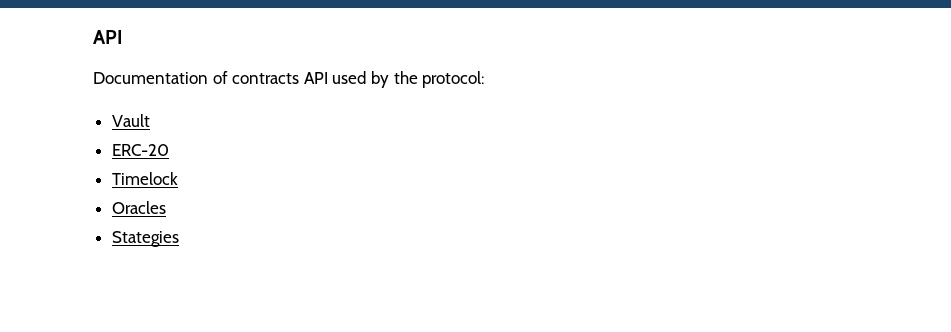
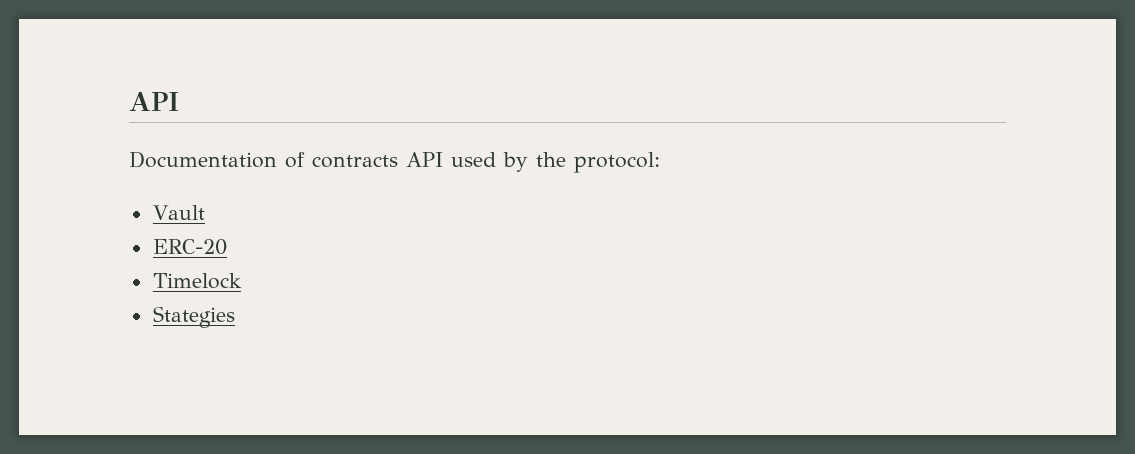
- Oracles

